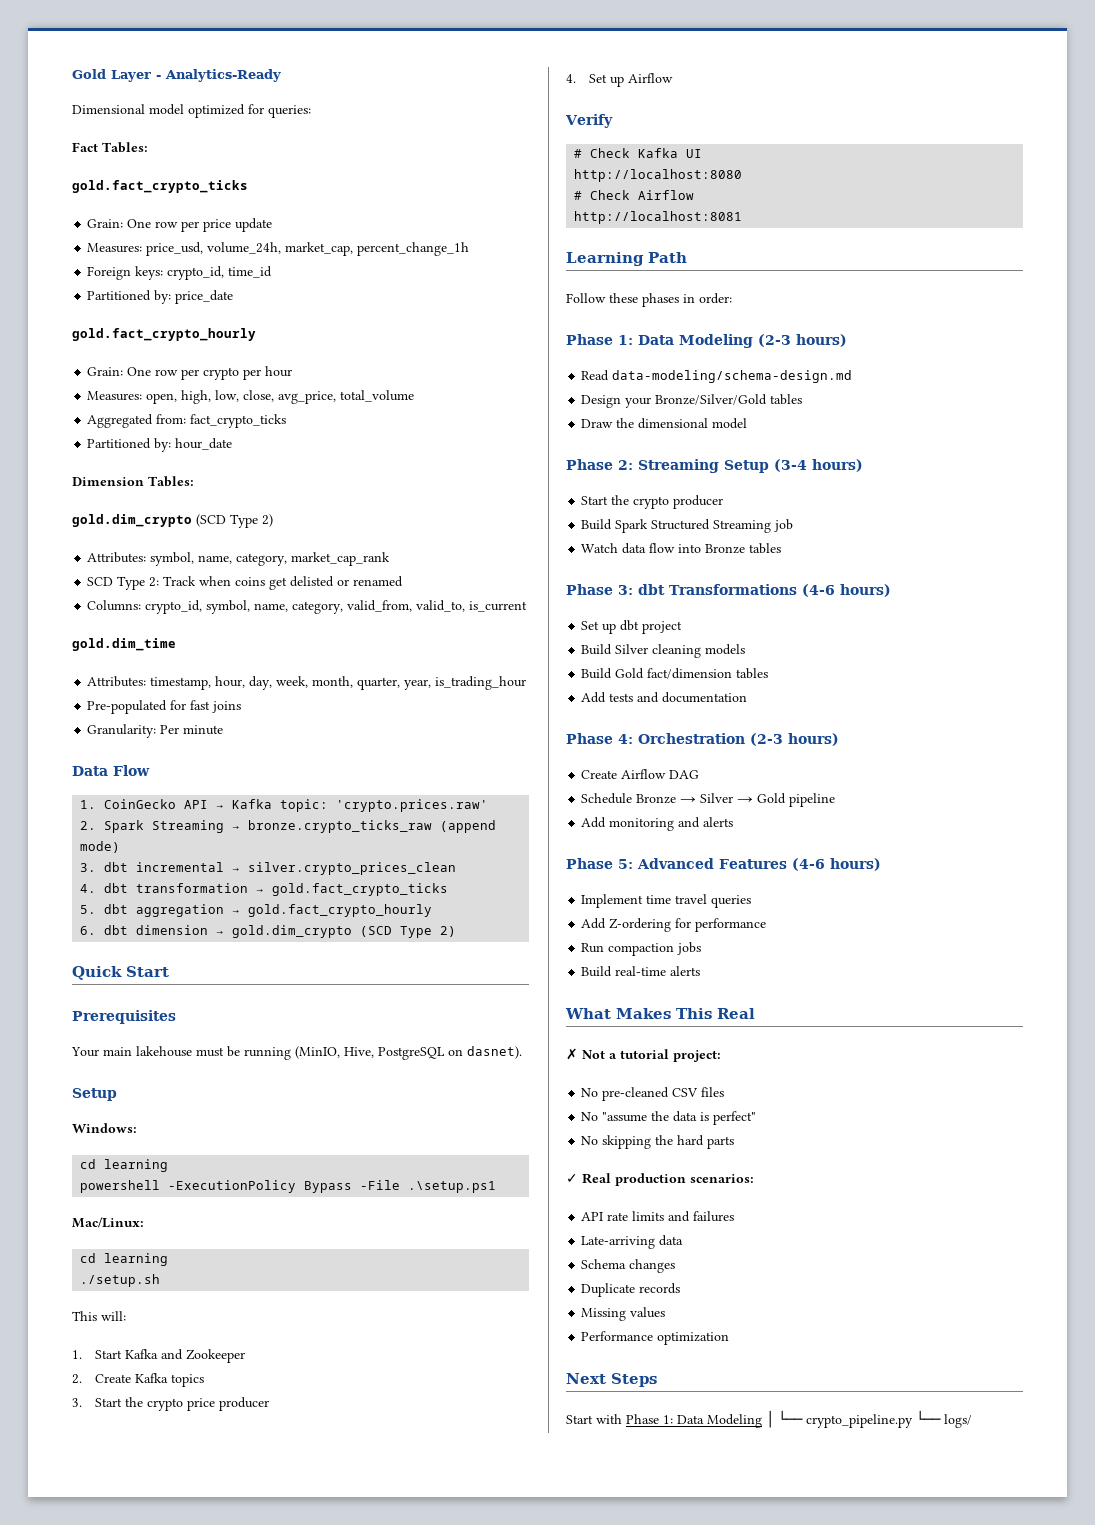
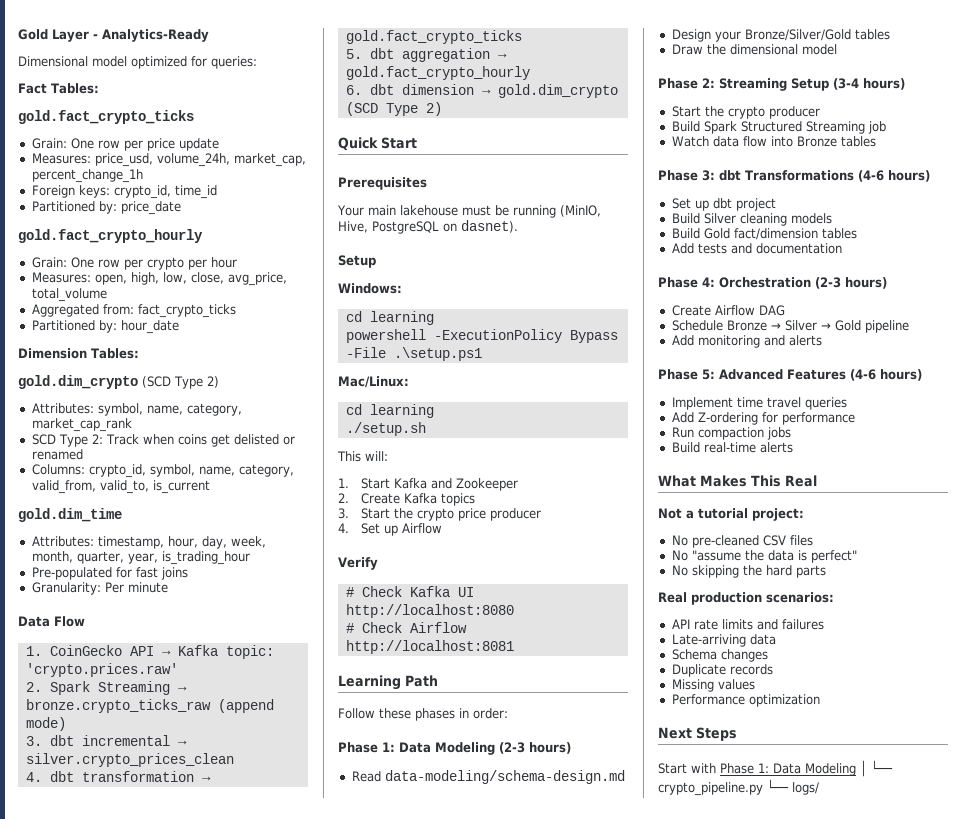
- ✗ Not a tutorial project:
+ Not a tutorial project:
- ✓ Real production scenarios:
+ Real production scenarios:

